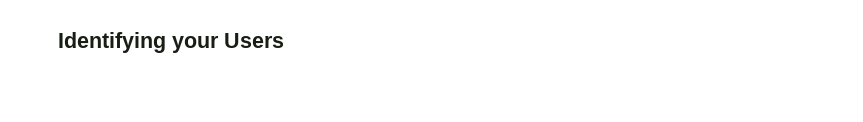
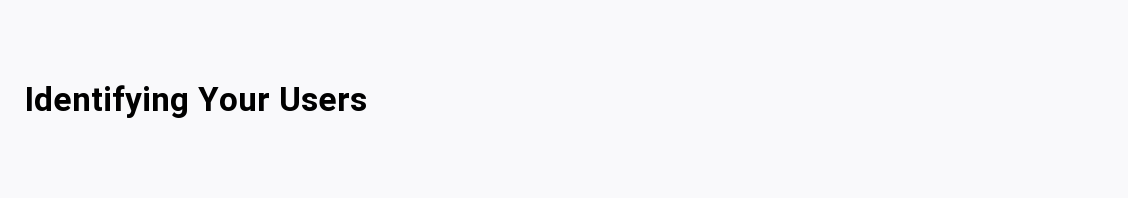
- Identifying your Users
+ Identifying Your Users

